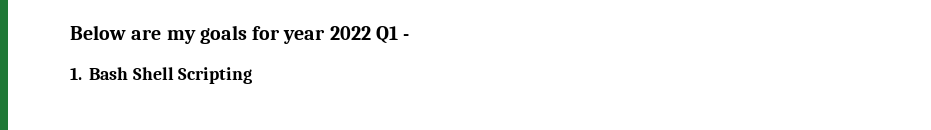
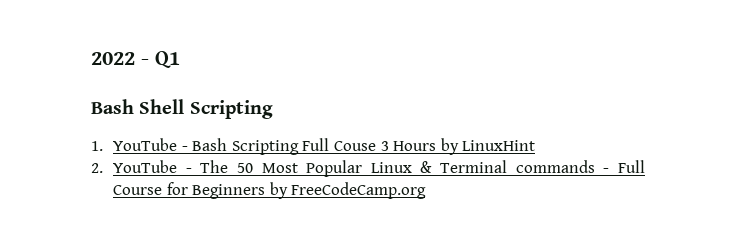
- Below are my goals for year 2022 Q1 -
- 1. Bash Shell Scripting
+ 2022 - Q1
+ Bash Shell Scripting
+ 1. YouTube - Bash Scripting Full Couse 3 Hours by LinuxHint
+ 2. YouTube - The 50 Most Popular Linux & Terminal commands - Full Course for Beginners by FreeCodeCamp.org

